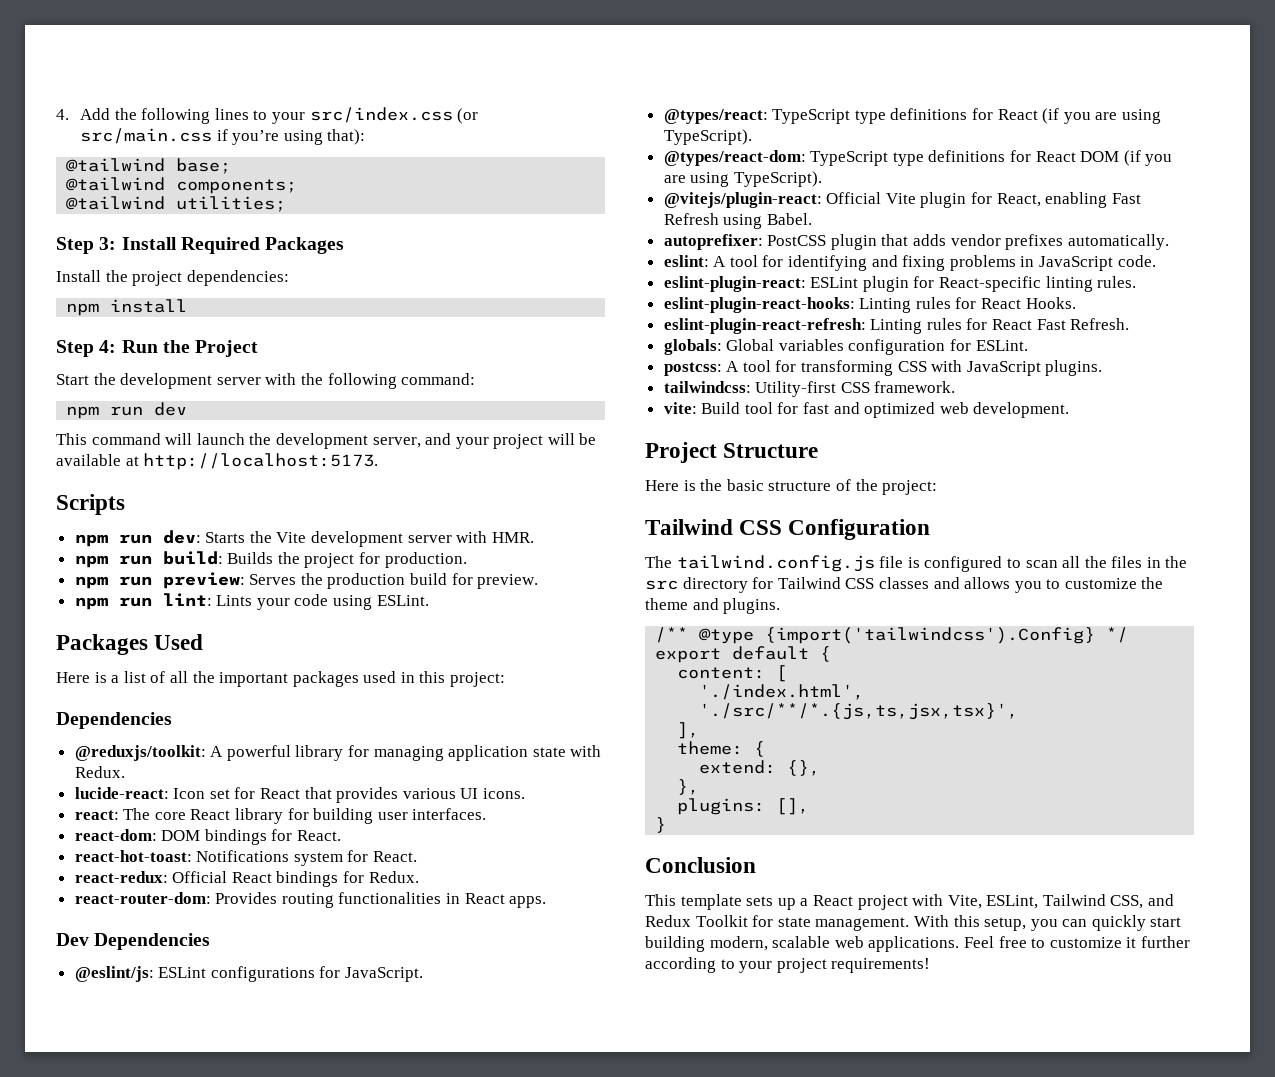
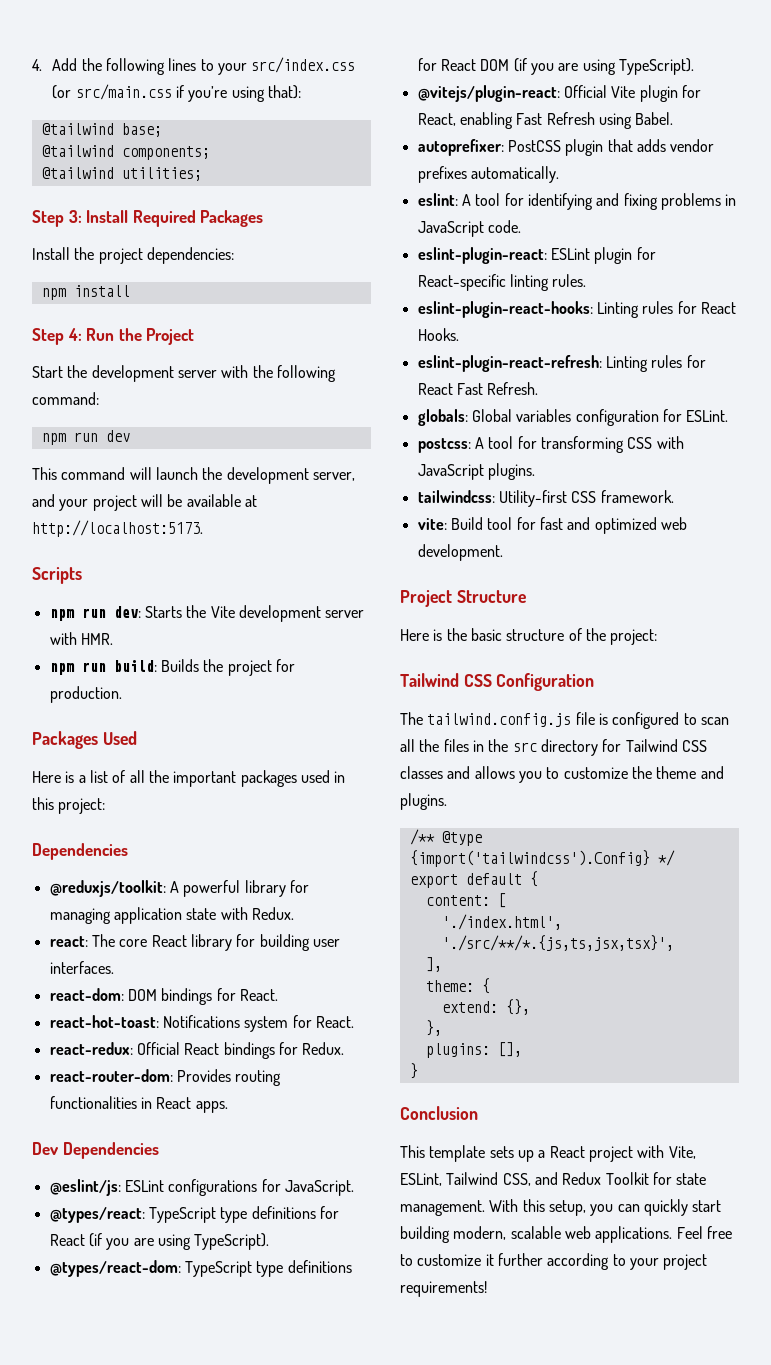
- npm run preview: Serves the production build for preview.
- npm run lint: Lints your code using ESLint.
- lucide-react: Icon set for React that provides various UI icons.

